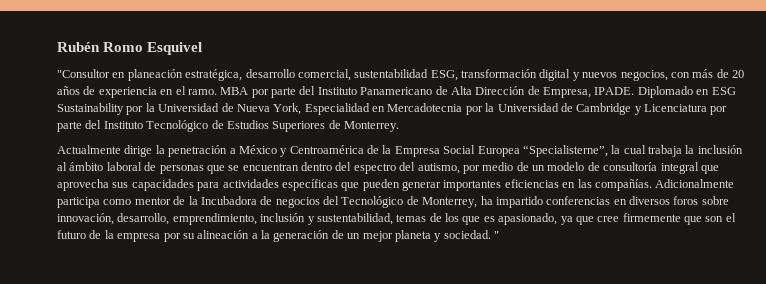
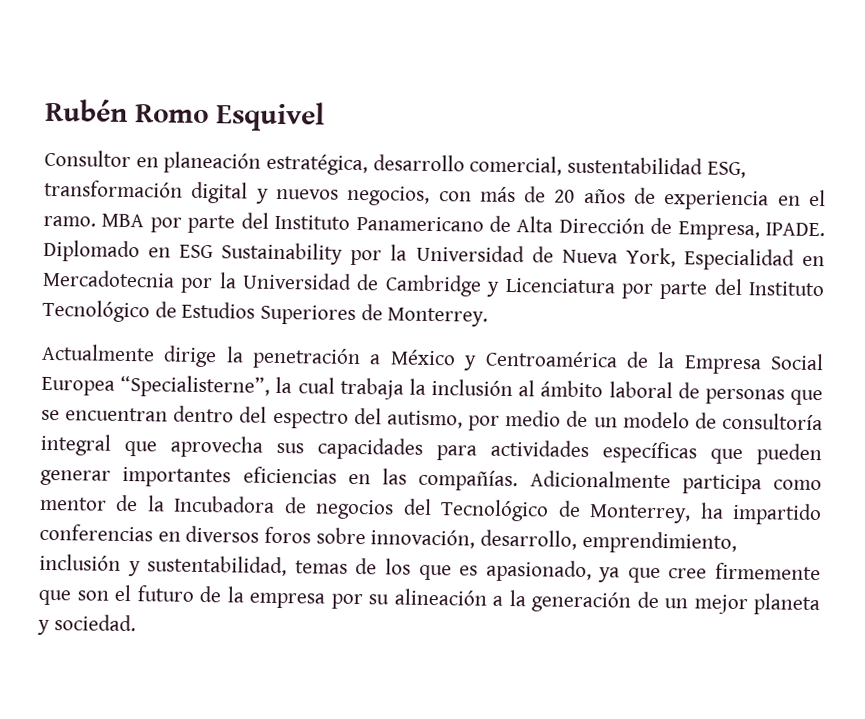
- "Consultor en planeación estratégica, desarrollo comercial, sustentabilidad ESG, transformación digital y nuevos negocios, con más de 20 años de experiencia en el ramo.
+ Consultor en planeación estratégica, desarrollo comercial, sustentabilidad ESG, transformación digital y nuevos negocios, con más de 20 años de experiencia en el ramo.
- "

